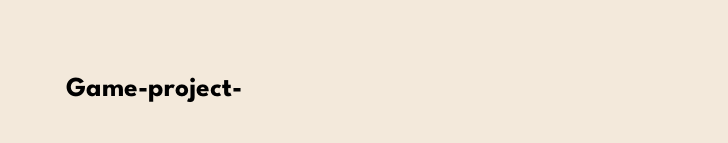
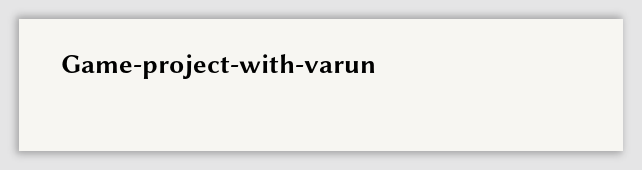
- Game-project-
+ Game-project-with-varun

